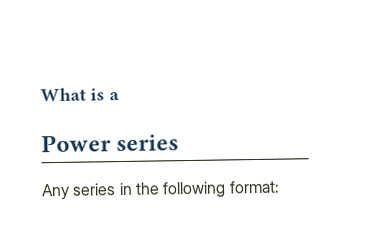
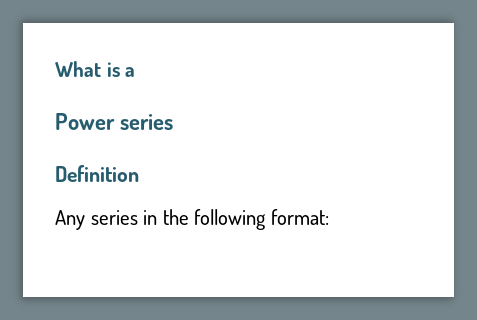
+ Definition

